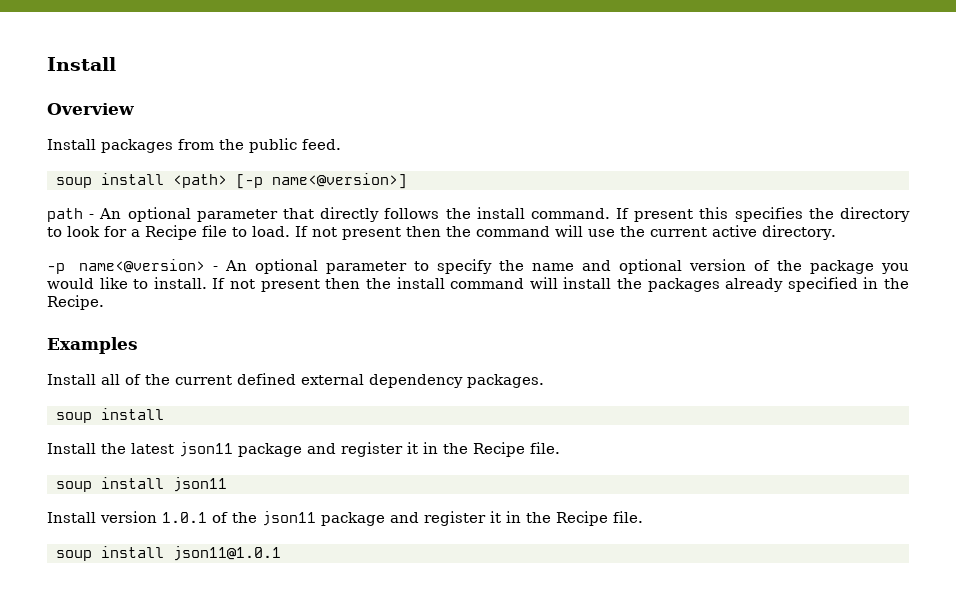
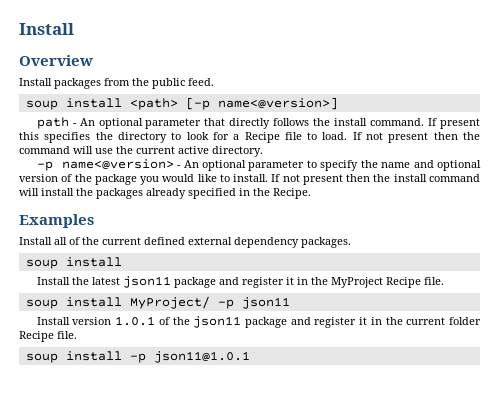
- Install the latest json11 package and register it in the Recipe file.
- soup install json11
+ Install the latest json11 package and register it in the MyProject Recipe file.
+ soup install MyProject/ -p json11
- Install version 1.0.1 of the json11 package and register it in the Recipe file.
- soup install json11@1.0.1
+ Install version 1.0.1 of the json11 package and register it in the current folder Recipe file.
+ soup install -p json11@1.0.1

